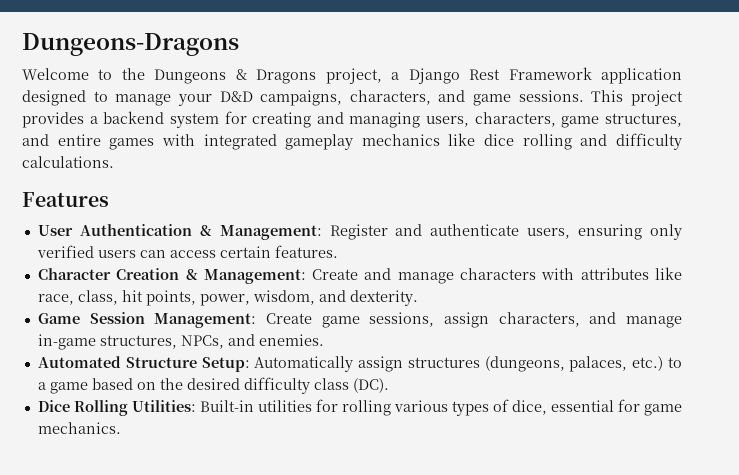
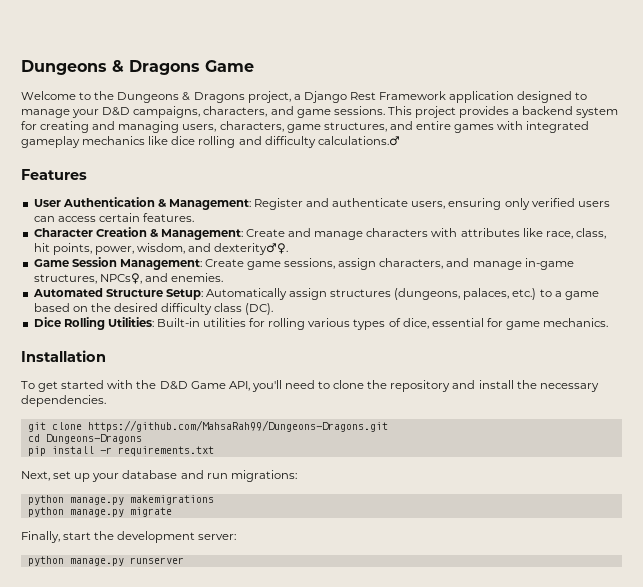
- Dungeons-Dragons
+ Dungeons & Dragons Game
- This project provides a backend system for creating and managing users, characters, game structures, and entire games with integrated gameplay mechanics like dice rolling and difficulty calculations.
+ This project provides a backend system for creating and managing users, characters, game structures, and entire games with integrated gameplay mechanics like dice rolling and difficulty calculations.♂
- Character Creation & Management: Create and manage characters with attributes like race, class, hit points, power, wisdom, and dexterity.
+ Character Creation & Management: Create and manage characters with attributes like race, class, hit points, power, wisdom, and dexterity♂♀.
- Game Session Management: Create game sessions, assign characters, and manage in-game structures, NPCs, and enemies.
+ Game Session Management: Create game sessions, assign characters, and manage in-game structures, NPCs♀, and enemies.
+ Installation
+ To get started with the D&D Game API, you'll need to clone the repository and install the necessary dependencies.
+ git clone https://github.com/MahsaRah99/Dungeons-Dragons.git
+ cd Dungeons-Dragons
+ pip install -r requirements.txt
+ Next, set up your database and run migrations:
+ python manage.py makemigrations
+ python manage.py migrate
+ Finally, start the development server:
+ python manage.py runserver

